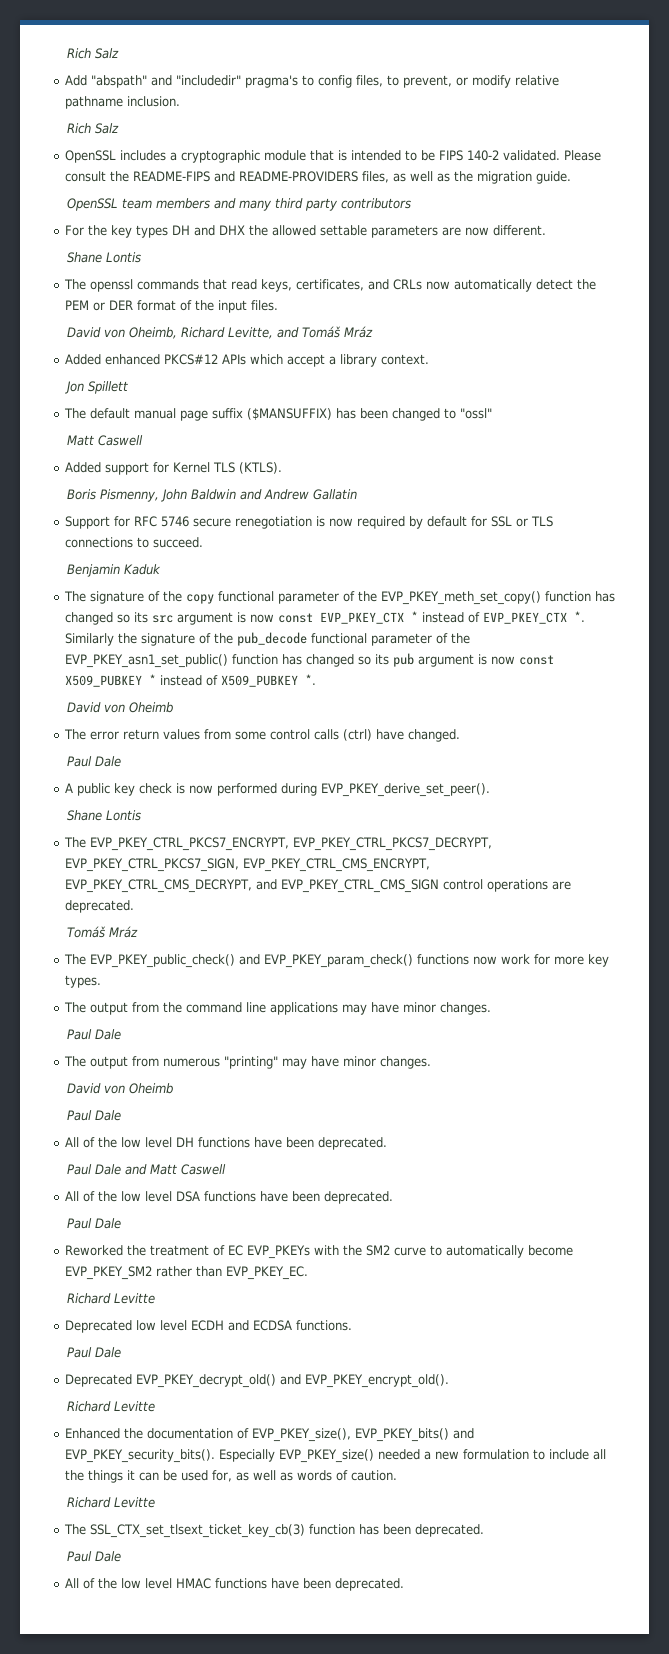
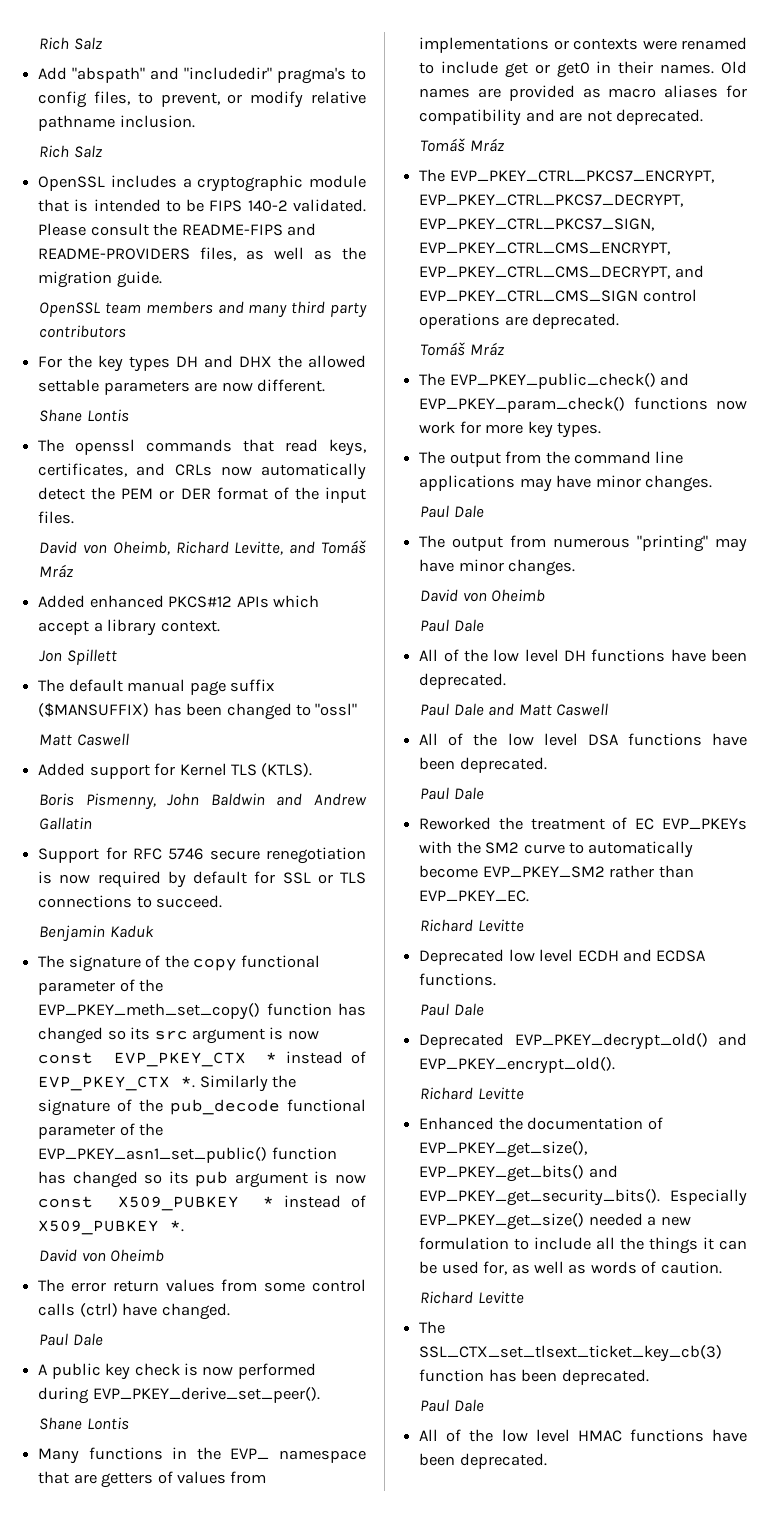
+ Many functions in the EVP_ namespace that are getters of values from implementations or contexts were renamed to include get or get0 in their names. Old names are provided as macro aliases for compatibility and are not deprecated.
+ Tomáš Mráz
- Enhanced the documentation of EVP_PKEY_size(), EVP_PKEY_bits() and EVP_PKEY_security_bits(). Especially EVP_PKEY_size() needed a new formulation to include all the things it can be used for, as well as words of caution.
+ Enhanced the documentation of EVP_PKEY_get_size(), EVP_PKEY_get_bits() and EVP_PKEY_get_security_bits(). Especially EVP_PKEY_get_size() needed a new formulation to include all the things it can be used for, as well as words of caution.

